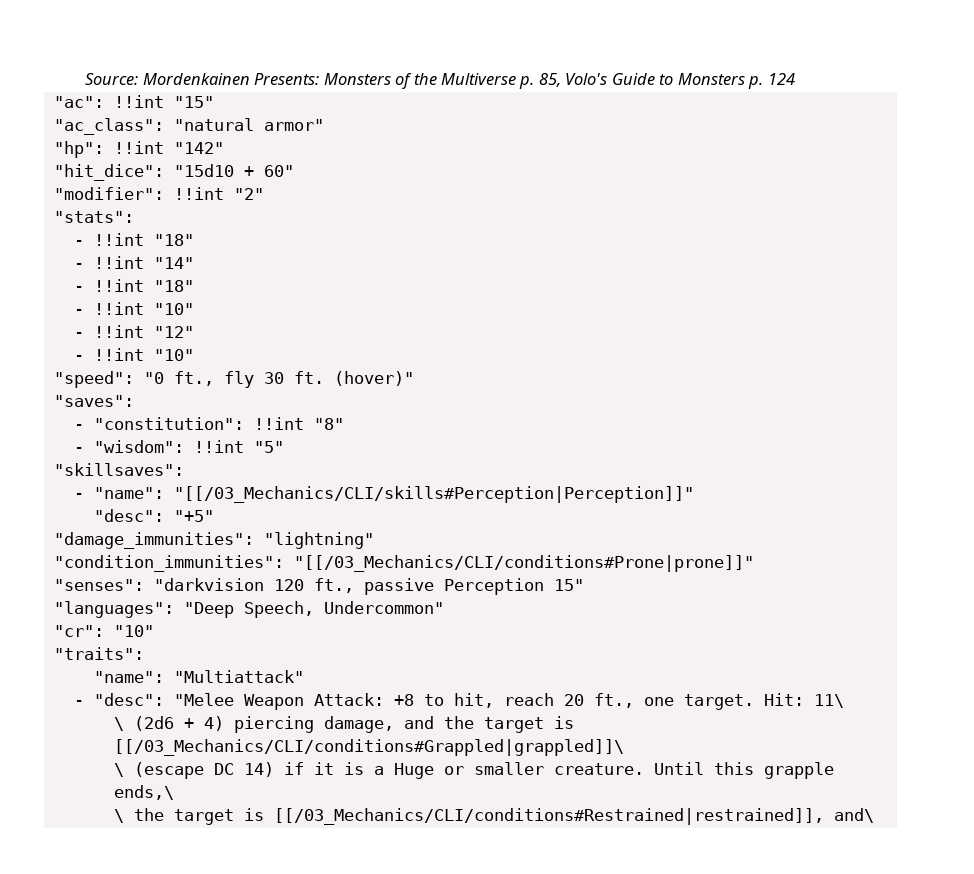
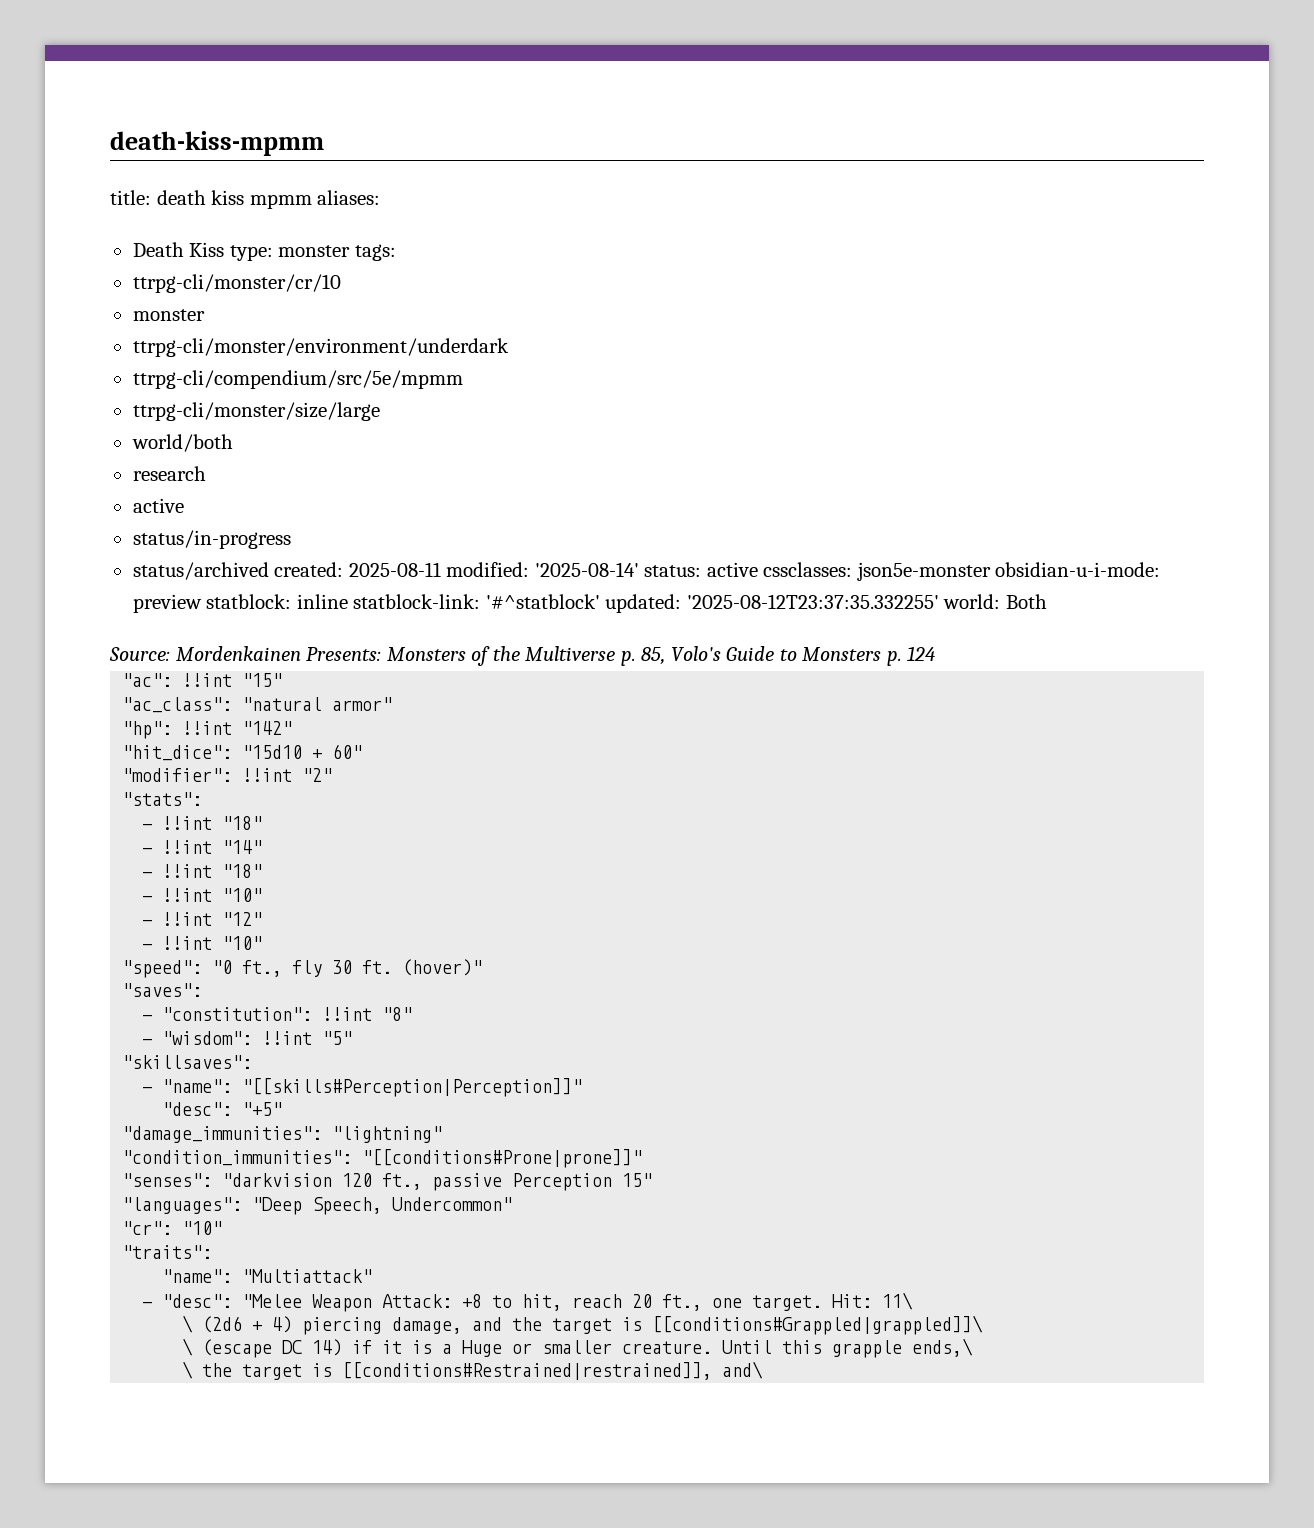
+ death-kiss-mpmm
+ title: death kiss mpmm aliases:
+ Death Kiss type: monster tags:
+ ttrpg-cli/monster/cr/10
+ monster
+ ttrpg-cli/monster/environment/underdark
+ ttrpg-cli/compendium/src/5e/mpmm
+ ttrpg-cli/monster/size/large
+ world/both
+ research
+ active
+ status/in-progress
+ status/archived created: 2025-08-11 modified: '2025-08-14' status: active cssclasses: json5e-monster obsidian-u-i-mode: preview statblock: inline statblock-link: '#^statblock' updated: '2025-08-12T23:37:35.332255' world: Both
- - "name": "[[/03_Mechanics/CLI/skills#Perception|Perception]]"
+ - "name": "[[skills#Perception|Perception]]"
- "condition_immunities": "[[/03_Mechanics/CLI/conditions#Prone|prone]]"
+ "condition_immunities": "[[conditions#Prone|prone]]"
- \ (2d6 + 4) piercing damage, and the target is [[/03_Mechanics/CLI/conditions#Grappled|grappled]]\
+ \ (2d6 + 4) piercing damage, and the target is [[conditions#Grappled|grappled]]\
- \ the target is [[/03_Mechanics/CLI/conditions#Restrained|restrained]], and\
+ \ the target is [[conditions#Restrained|restrained]], and\

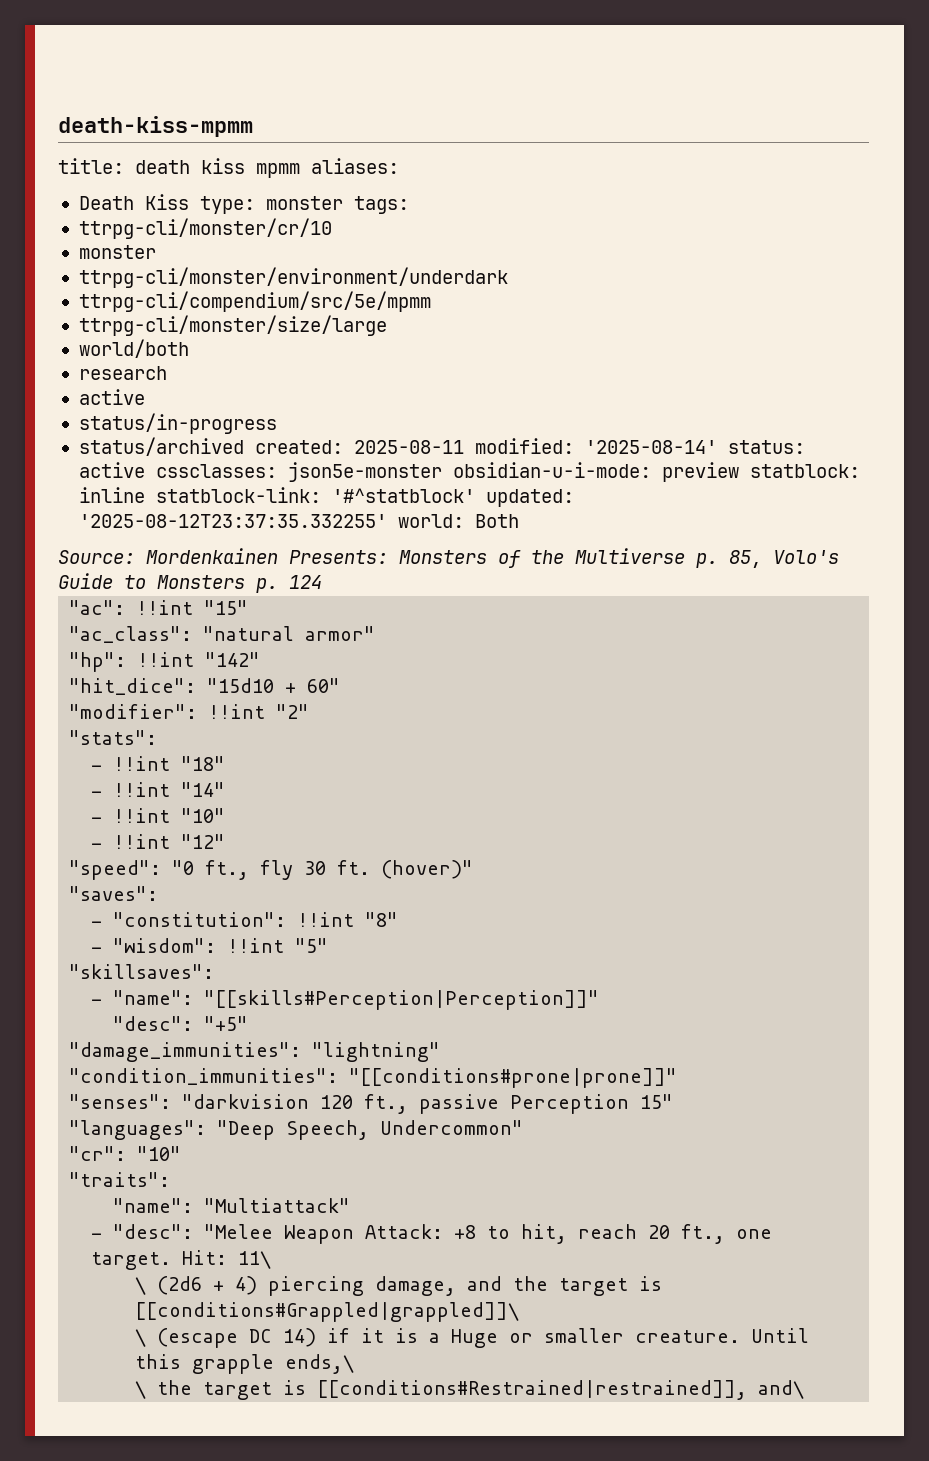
  - !!int "14"
- - !!int "18"
  - !!int "12"
- - !!int "10"
- "condition_immunities": "[[conditions#Prone|prone]]"
+ "condition_immunities": "[[conditions#prone|prone]]"

